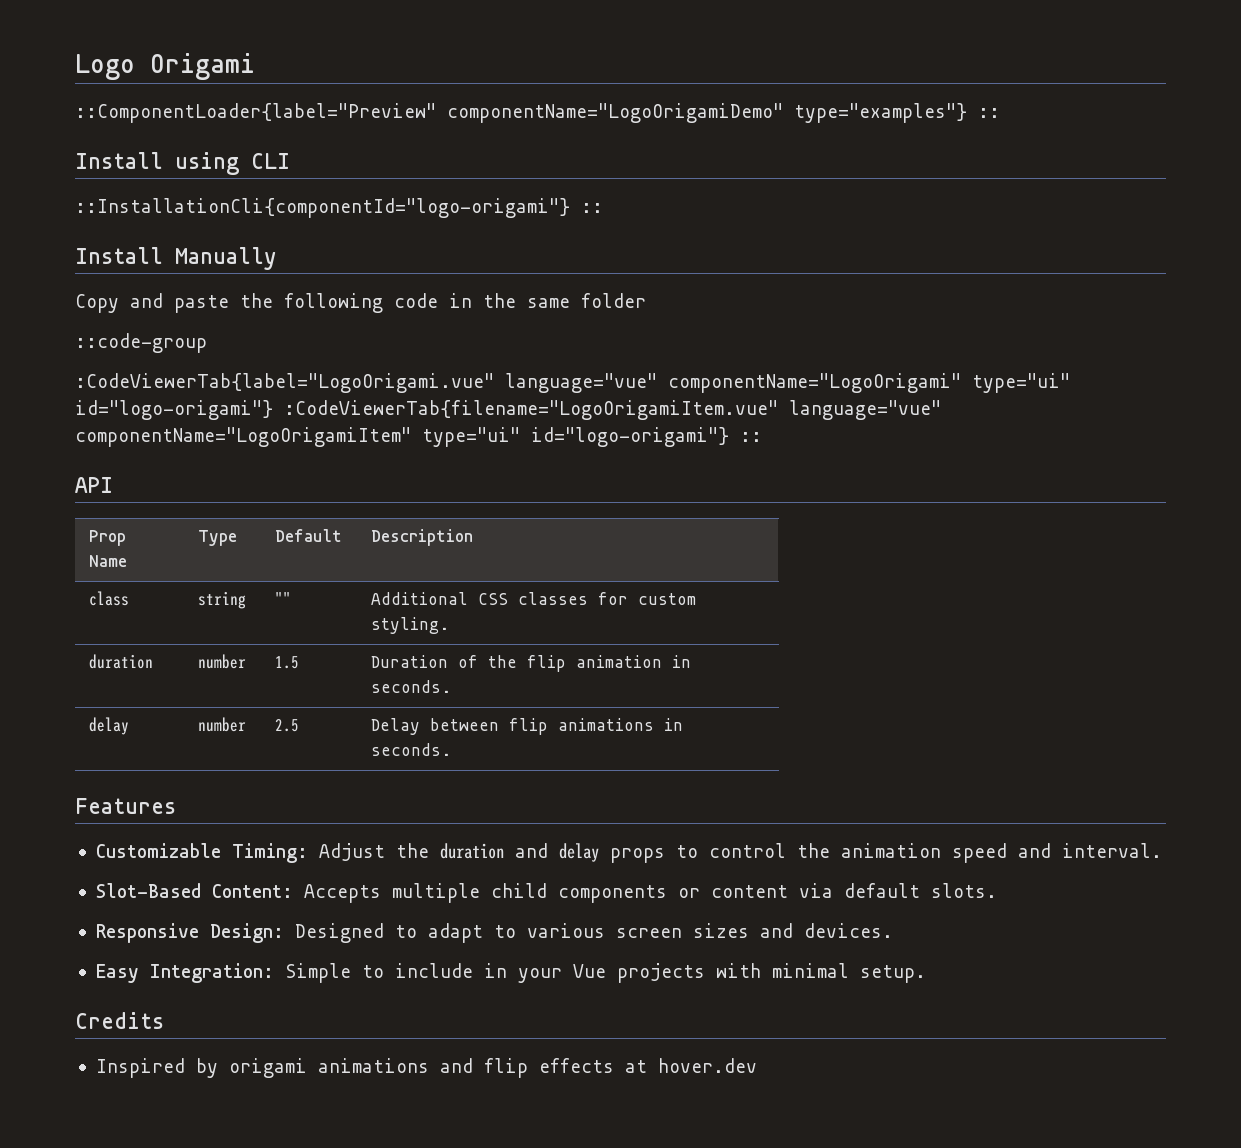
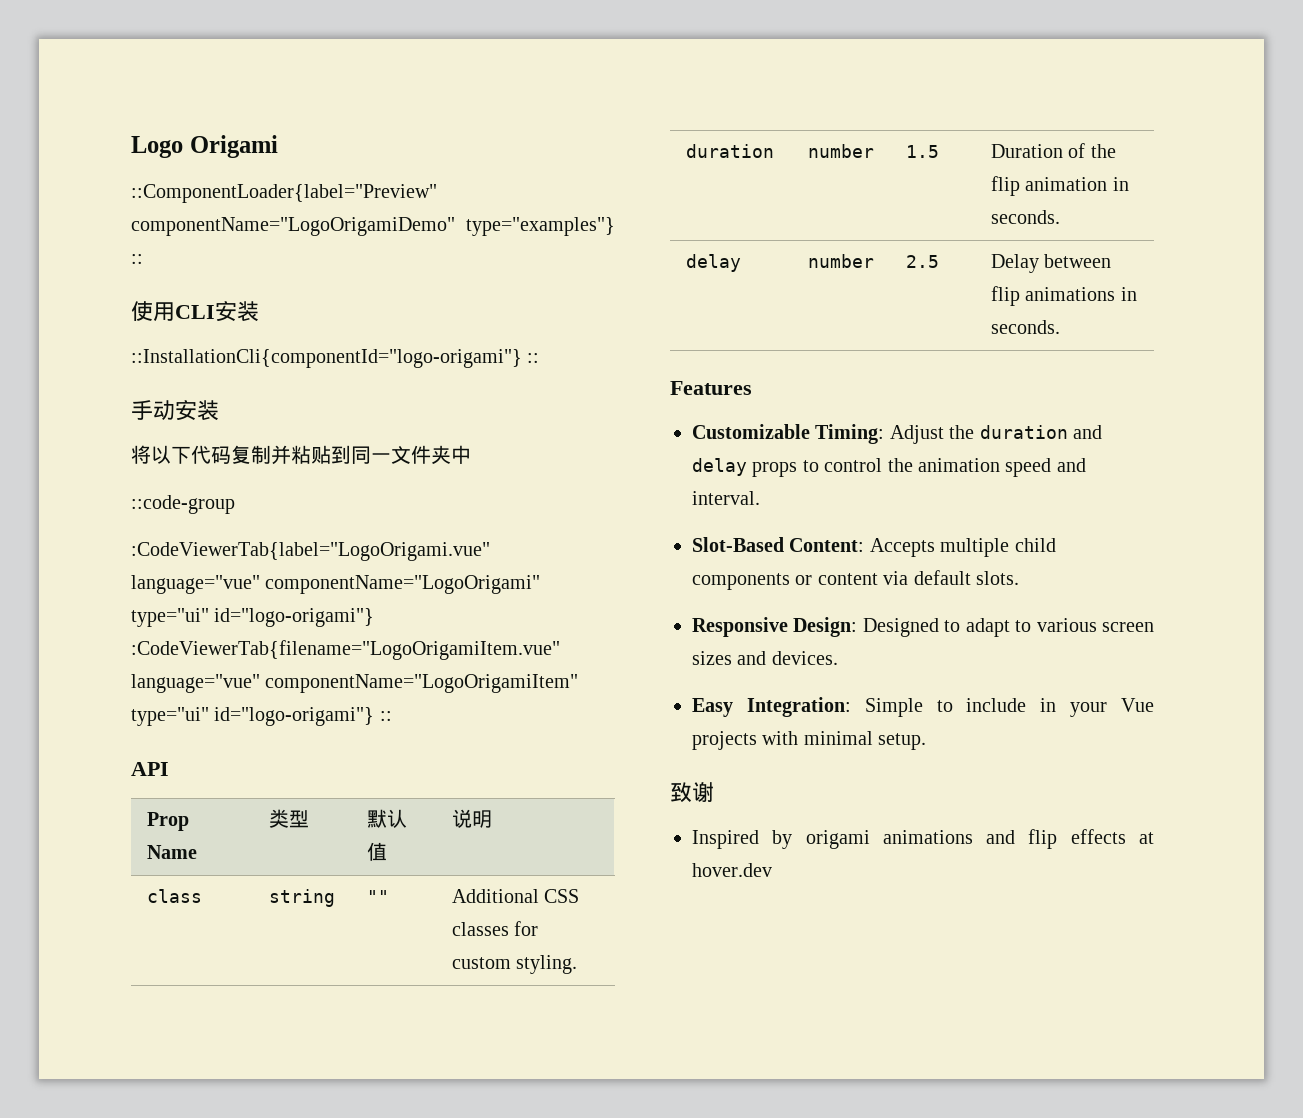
- Install using CLI
+ 使用CLI安装
- Install Manually
- Copy and paste the following code in the same folder
+ 手动安装
+ 将以下代码复制并粘贴到同一文件夹中
- Prop Name | Type | Default | Description
+ Prop Name | 类型 | 默认值 | 说明
- Credits
+ 致谢

